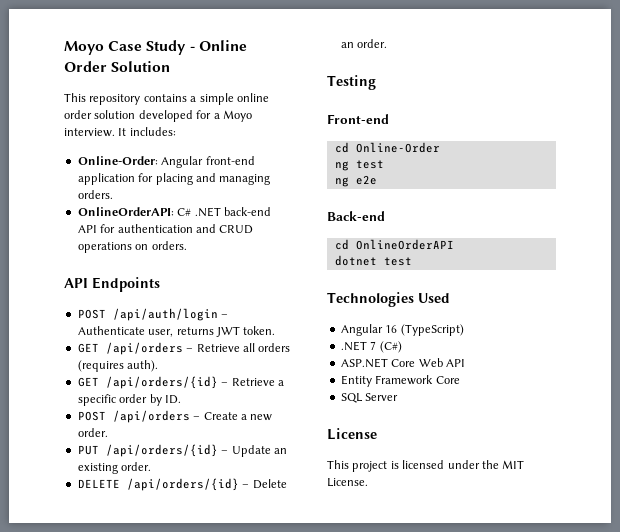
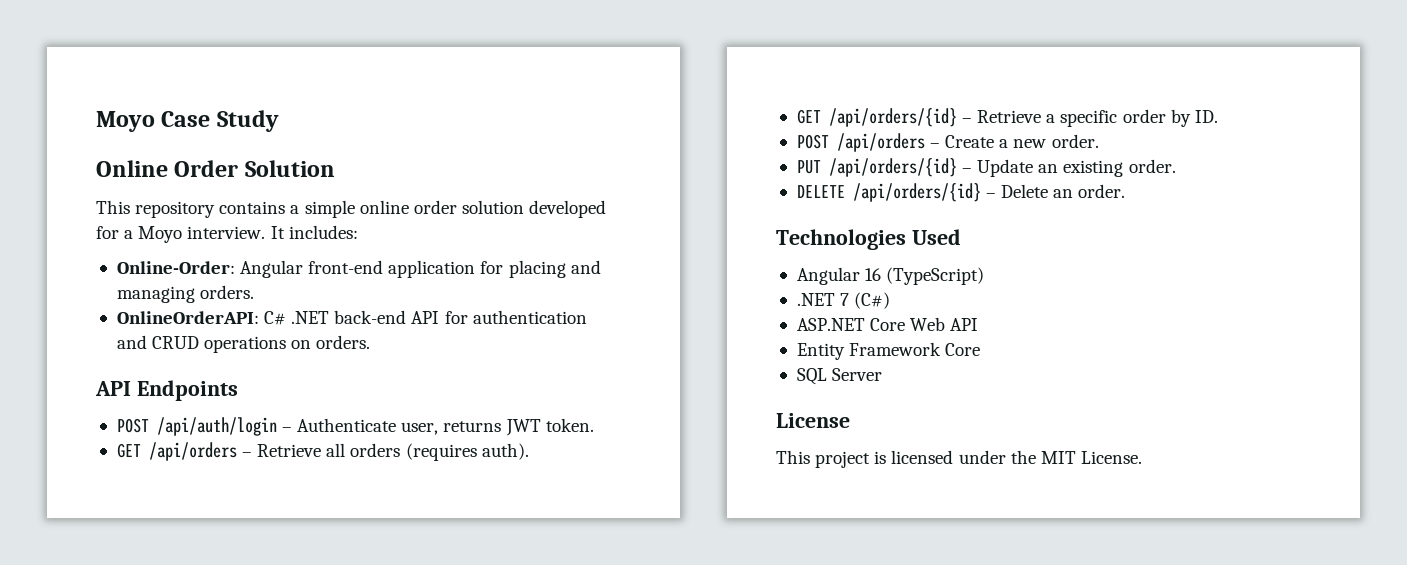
- Moyo Case Study - Online Order Solution
+ Moyo Case Study
+ Online Order Solution
- Testing
- Front-end
- cd Online-Order
- ng test
- ng e2e
- Back-end
- cd OnlineOrderAPI
- dotnet test

